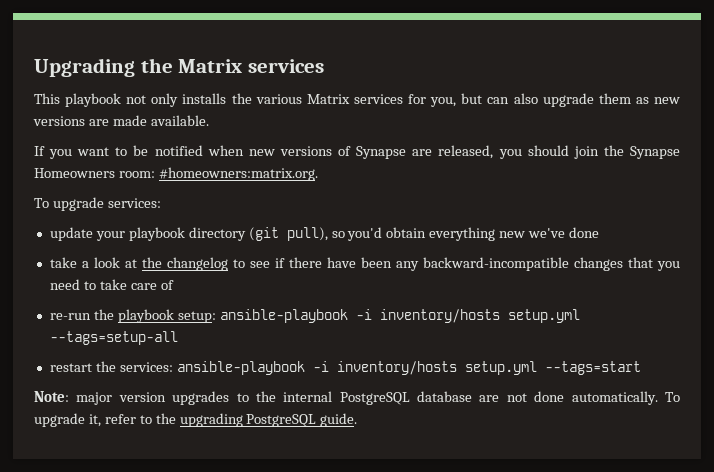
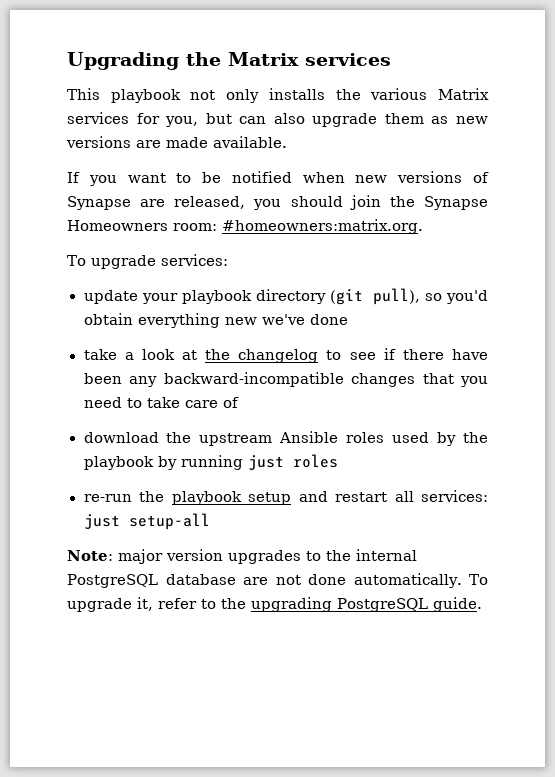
- re-run the playbook setup: ansible-playbook -i inventory/hosts setup.yml --tags=setup-all
- restart the services: ansible-playbook -i inventory/hosts setup.yml --tags=start
+ download the upstream Ansible roles used by the playbook by running just roles
+ re-run the playbook setup and restart all services: just setup-all

